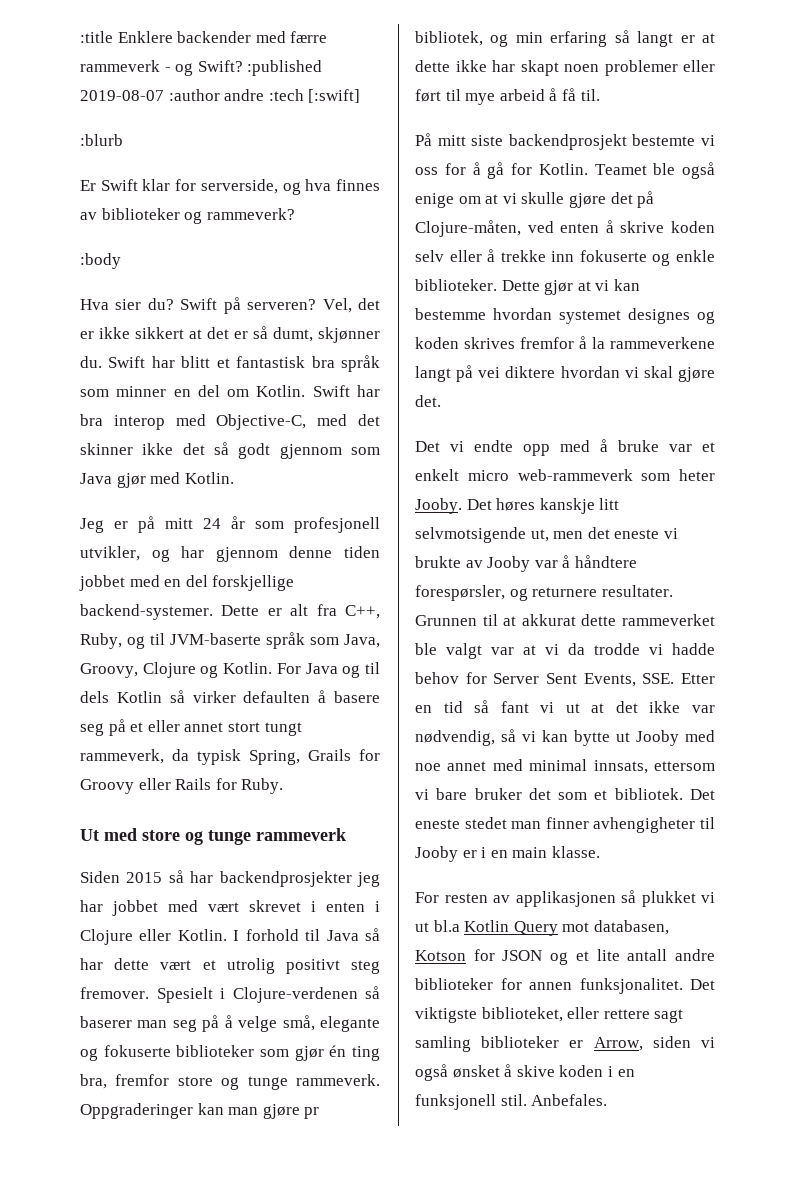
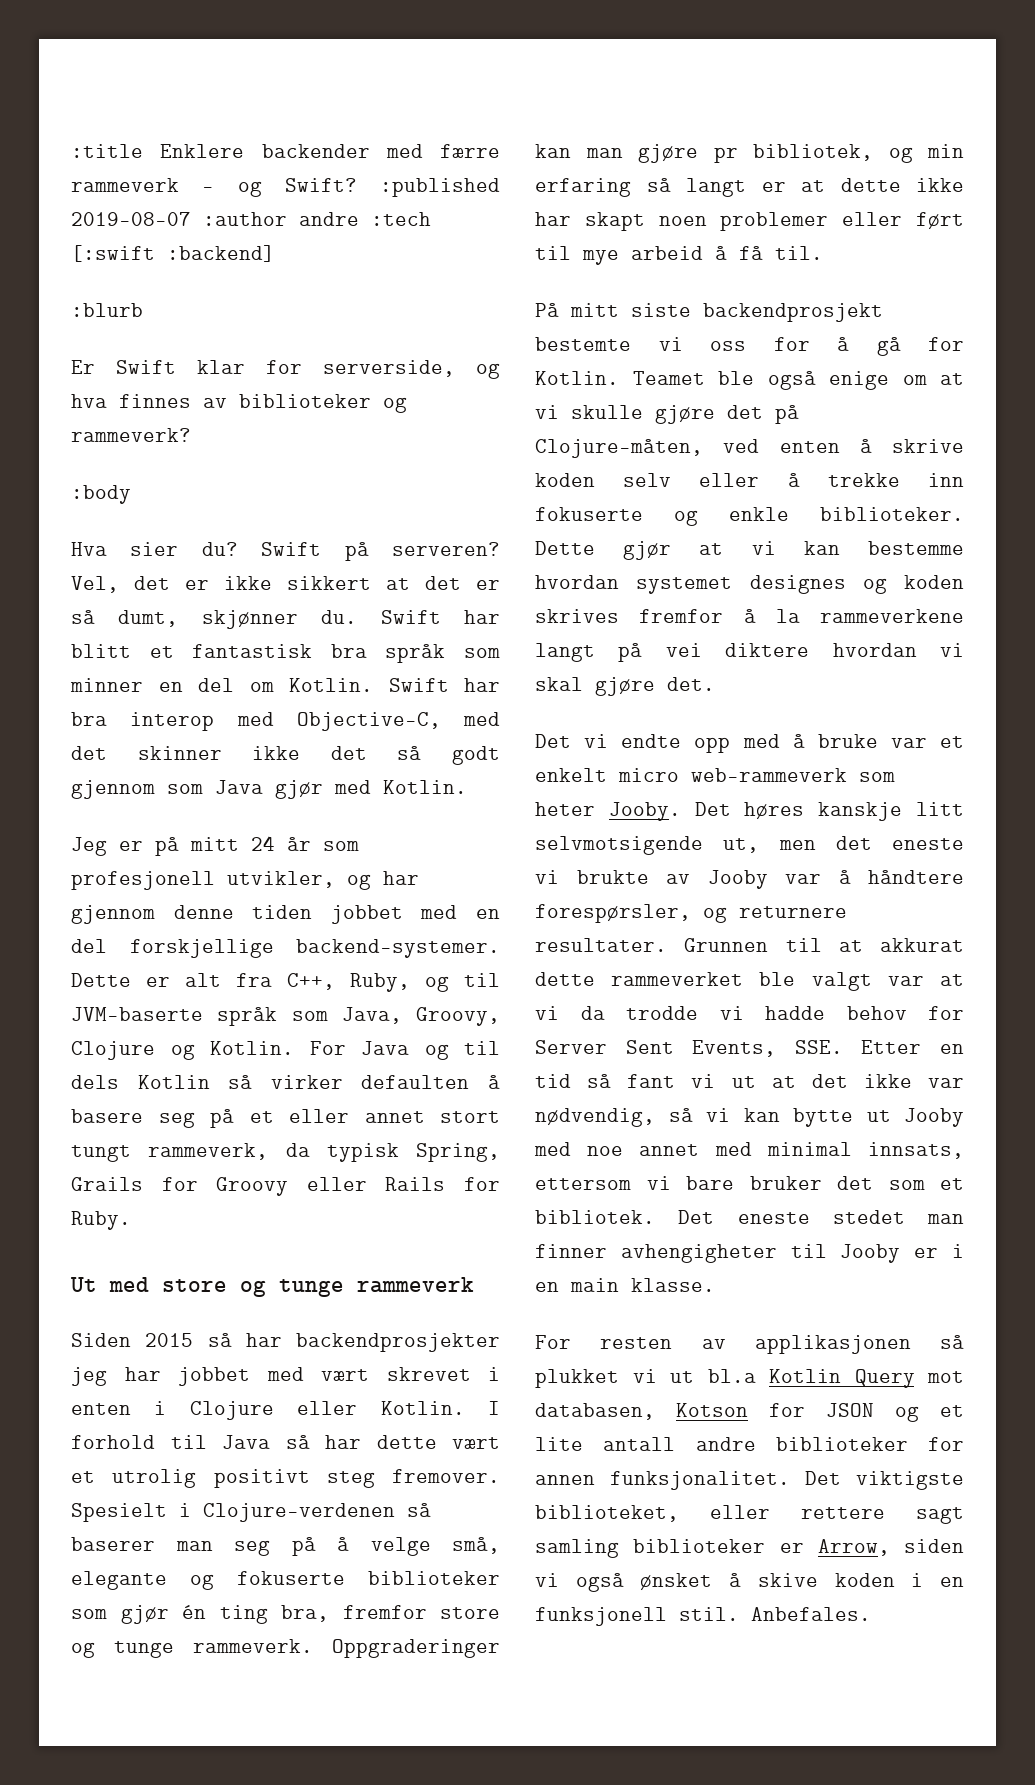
- :title Enklere backender med færre rammeverk - og Swift? :published 2019-08-07 :author andre :tech [:swift]
+ :title Enklere backender med færre rammeverk - og Swift? :published 2019-08-07 :author andre :tech [:swift :backend]

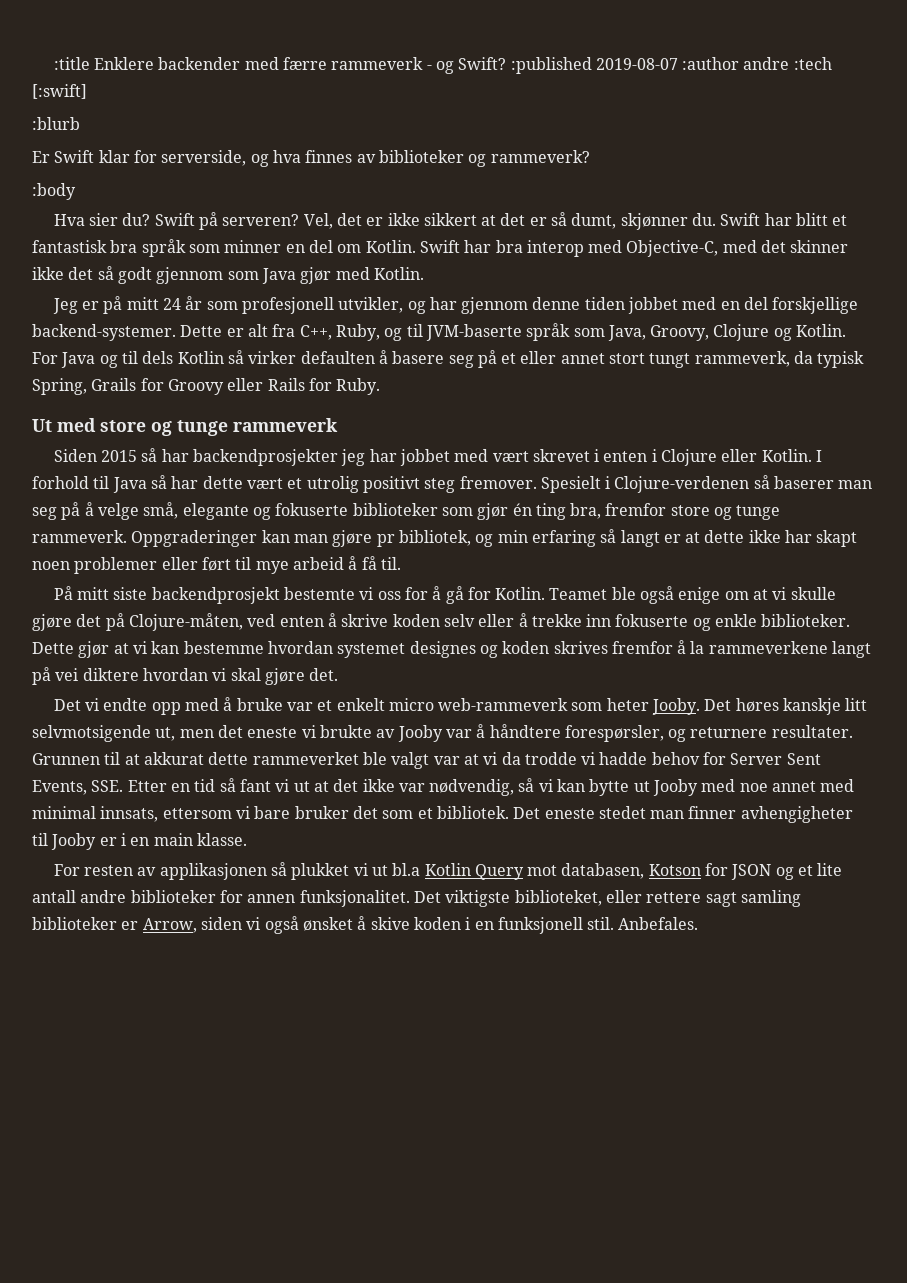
- :title Enklere backender med færre rammeverk - og Swift? :published 2019-08-07 :author andre :tech [:swift :backend]
+ :title Enklere backender med færre rammeverk - og Swift? :published 2019-08-07 :author andre :tech [:swift]

